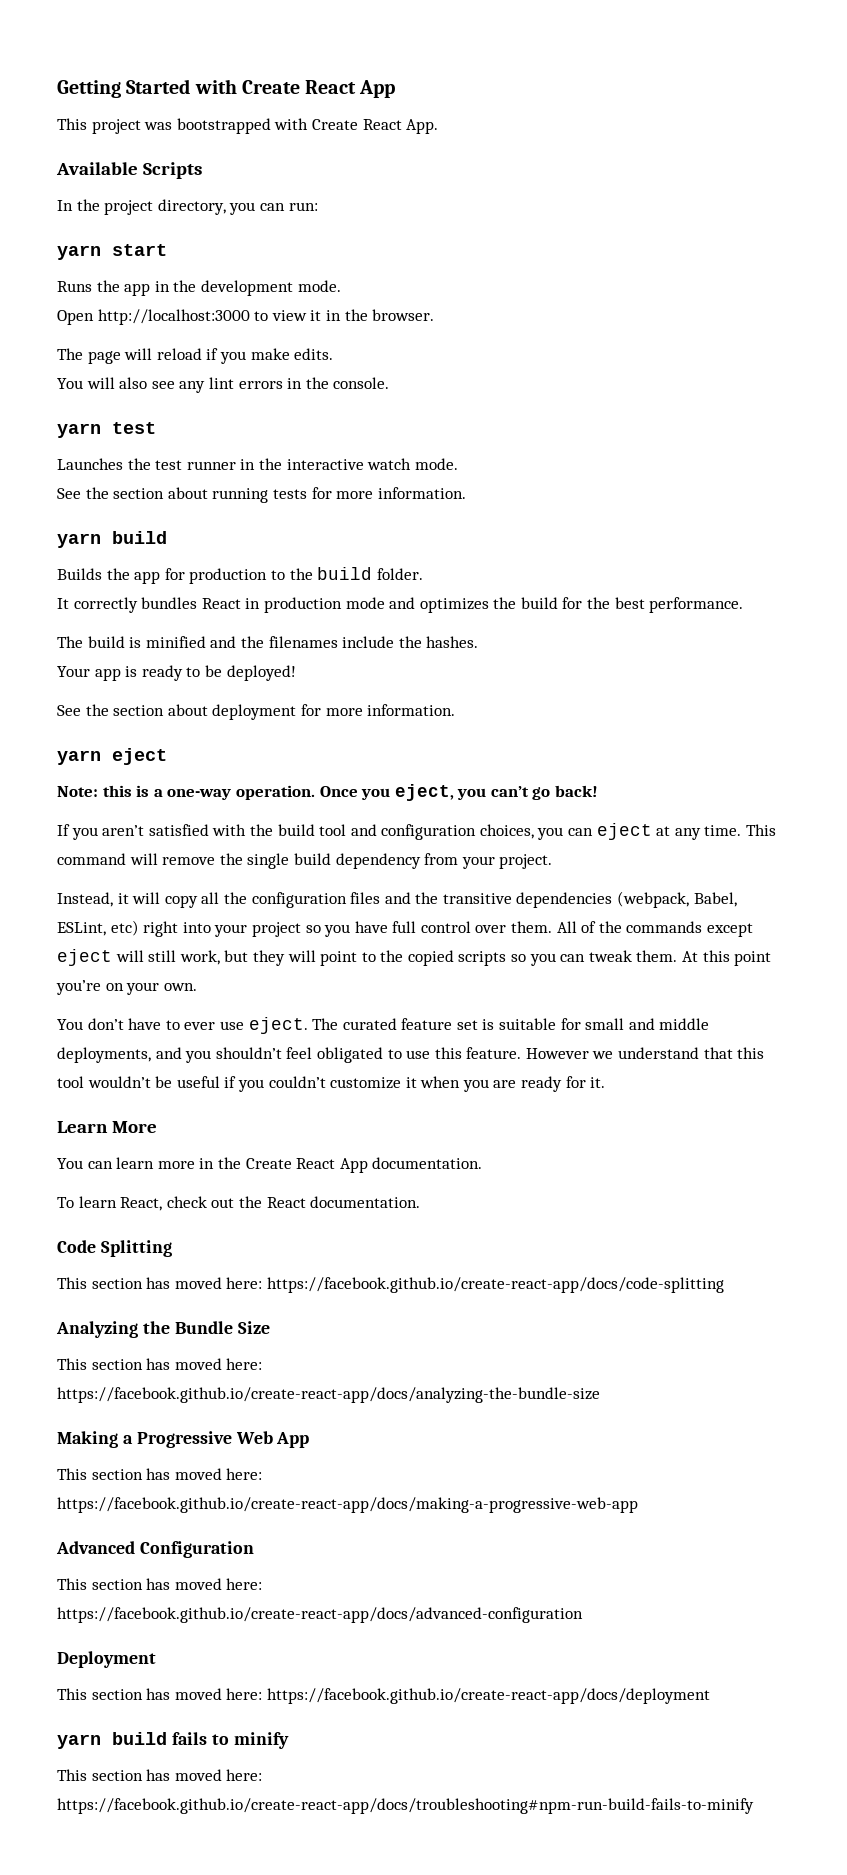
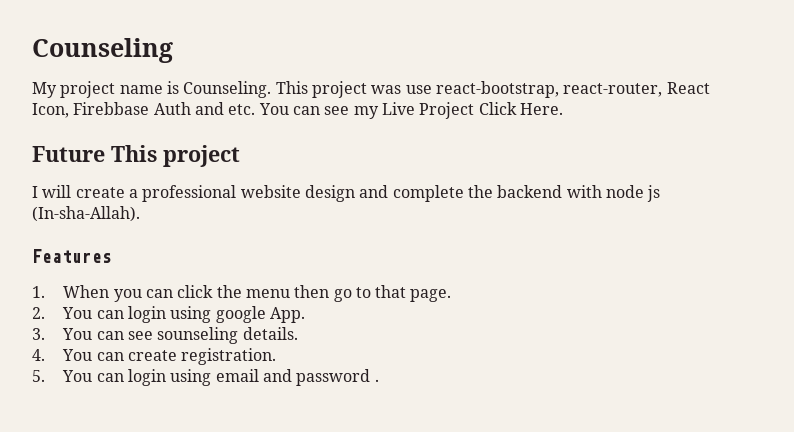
- Getting Started with Create React App
- This project was bootstrapped with Create React App.
- Available Scripts
- In the project directory, you can run:
- yarn start
- Runs the app in the development mode.
- Open http://localhost:3000 to view it in the browser.
- The page will reload if you make edits.
- You will also see any lint errors in the console.
- yarn test
- Launches the test runner in the interactive watch mode.
- See the section about running tests for more information.
- yarn build
- Builds the app for production to the build folder.
- It correctly bundles React in production mode and optimizes the build for the best performance.
- The build is minified and the filenames include the hashes.
- Your app is ready to be deployed!
- See the section about deployment for more information.
- yarn eject
- Note: this is a one-way operation. Once you eject, you can’t go back!
- If you aren’t satisfied with the build tool and configuration choices, you can eject at any time. This command will remove the single build dependency from your project.
- Instead, it will copy all the configuration files and the transitive dependencies (webpack, Babel, ESLint, etc) right into your project so you have full control over them. All of the commands except eject will still work, but they will point to the copied scripts so you can tweak them. At this point you’re on your own.
- You don’t have to ever use eject. The curated feature set is suitable for small and middle deployments, and you shouldn’t feel obligated to use this feature. However we understand that this tool wouldn’t be useful if you couldn’t customize it when you are ready for it.
- Learn More
- You can learn more in the Create React App documentation.
- To learn React, check out the React documentation.
- Code Splitting
- This section has moved here: https://facebook.github.io/create-react-app/docs/code-splitting
- Analyzing the Bundle Size
- This section has moved here: https://facebook.github.io/create-react-app/docs/analyzing-the-bundle-size
- Making a Progressive Web App
- This section has moved here: https://facebook.github.io/create-react-app/docs/making-a-progressive-web-app
- Advanced Configuration
- This section has moved here: https://facebook.github.io/create-react-app/docs/advanced-configuration
- Deployment
- This section has moved here: https://facebook.github.io/create-react-app/docs/deployment
- yarn build fails to minify
- This section has moved here: https://facebook.github.io/create-react-app/docs/troubleshooting#npm-run-build-fails-to-minify
+ Counseling
+ My project name is Counseling. This project was use react-bootstrap, react-router, React Icon, Firebbase Auth and etc. You can see my Live Project Click Here.
+ Future This project
+ I will create a professional website design and complete the backend with node js (In-sha-Allah).
+ Features
+ 1. When you can click the menu then go to that page.
+ 2. You can login using google App.
+ 3. You can see sounseling details.
+ 4. You can create registration.
+ 5. You can login using email and password .

